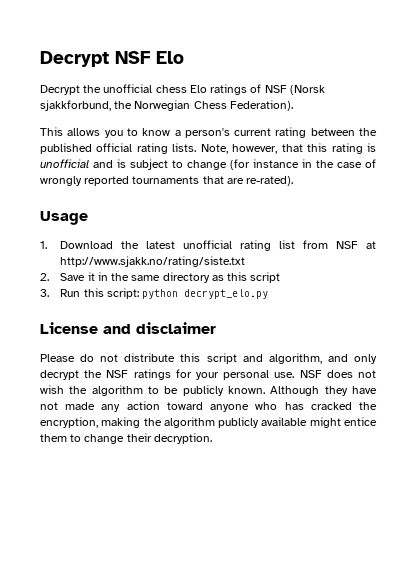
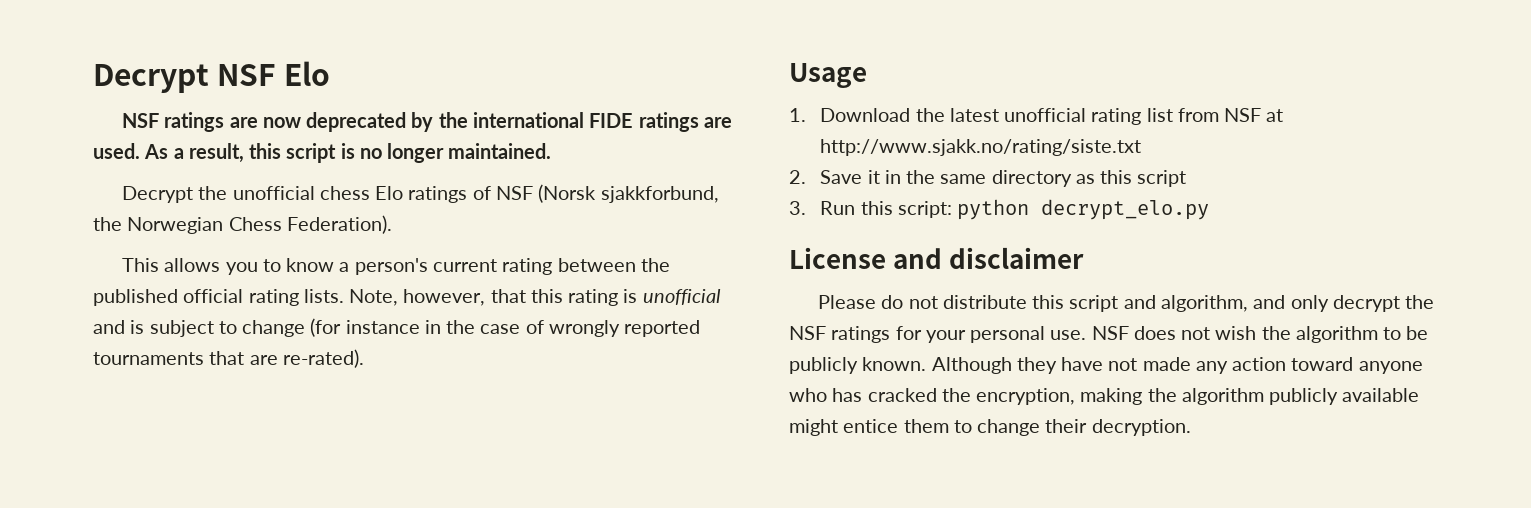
+ NSF ratings are now deprecated by the international FIDE ratings are used. As a result, this script is no longer maintained.

